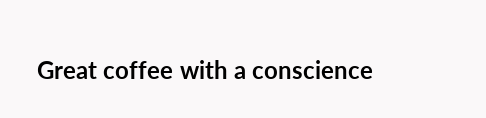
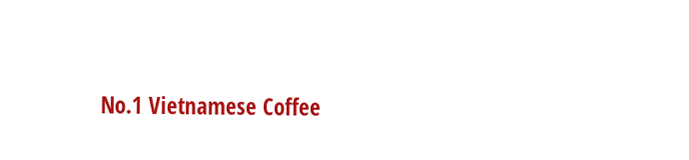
- Great coffee with a conscience
+ No.1 Vietnamese Coffee

